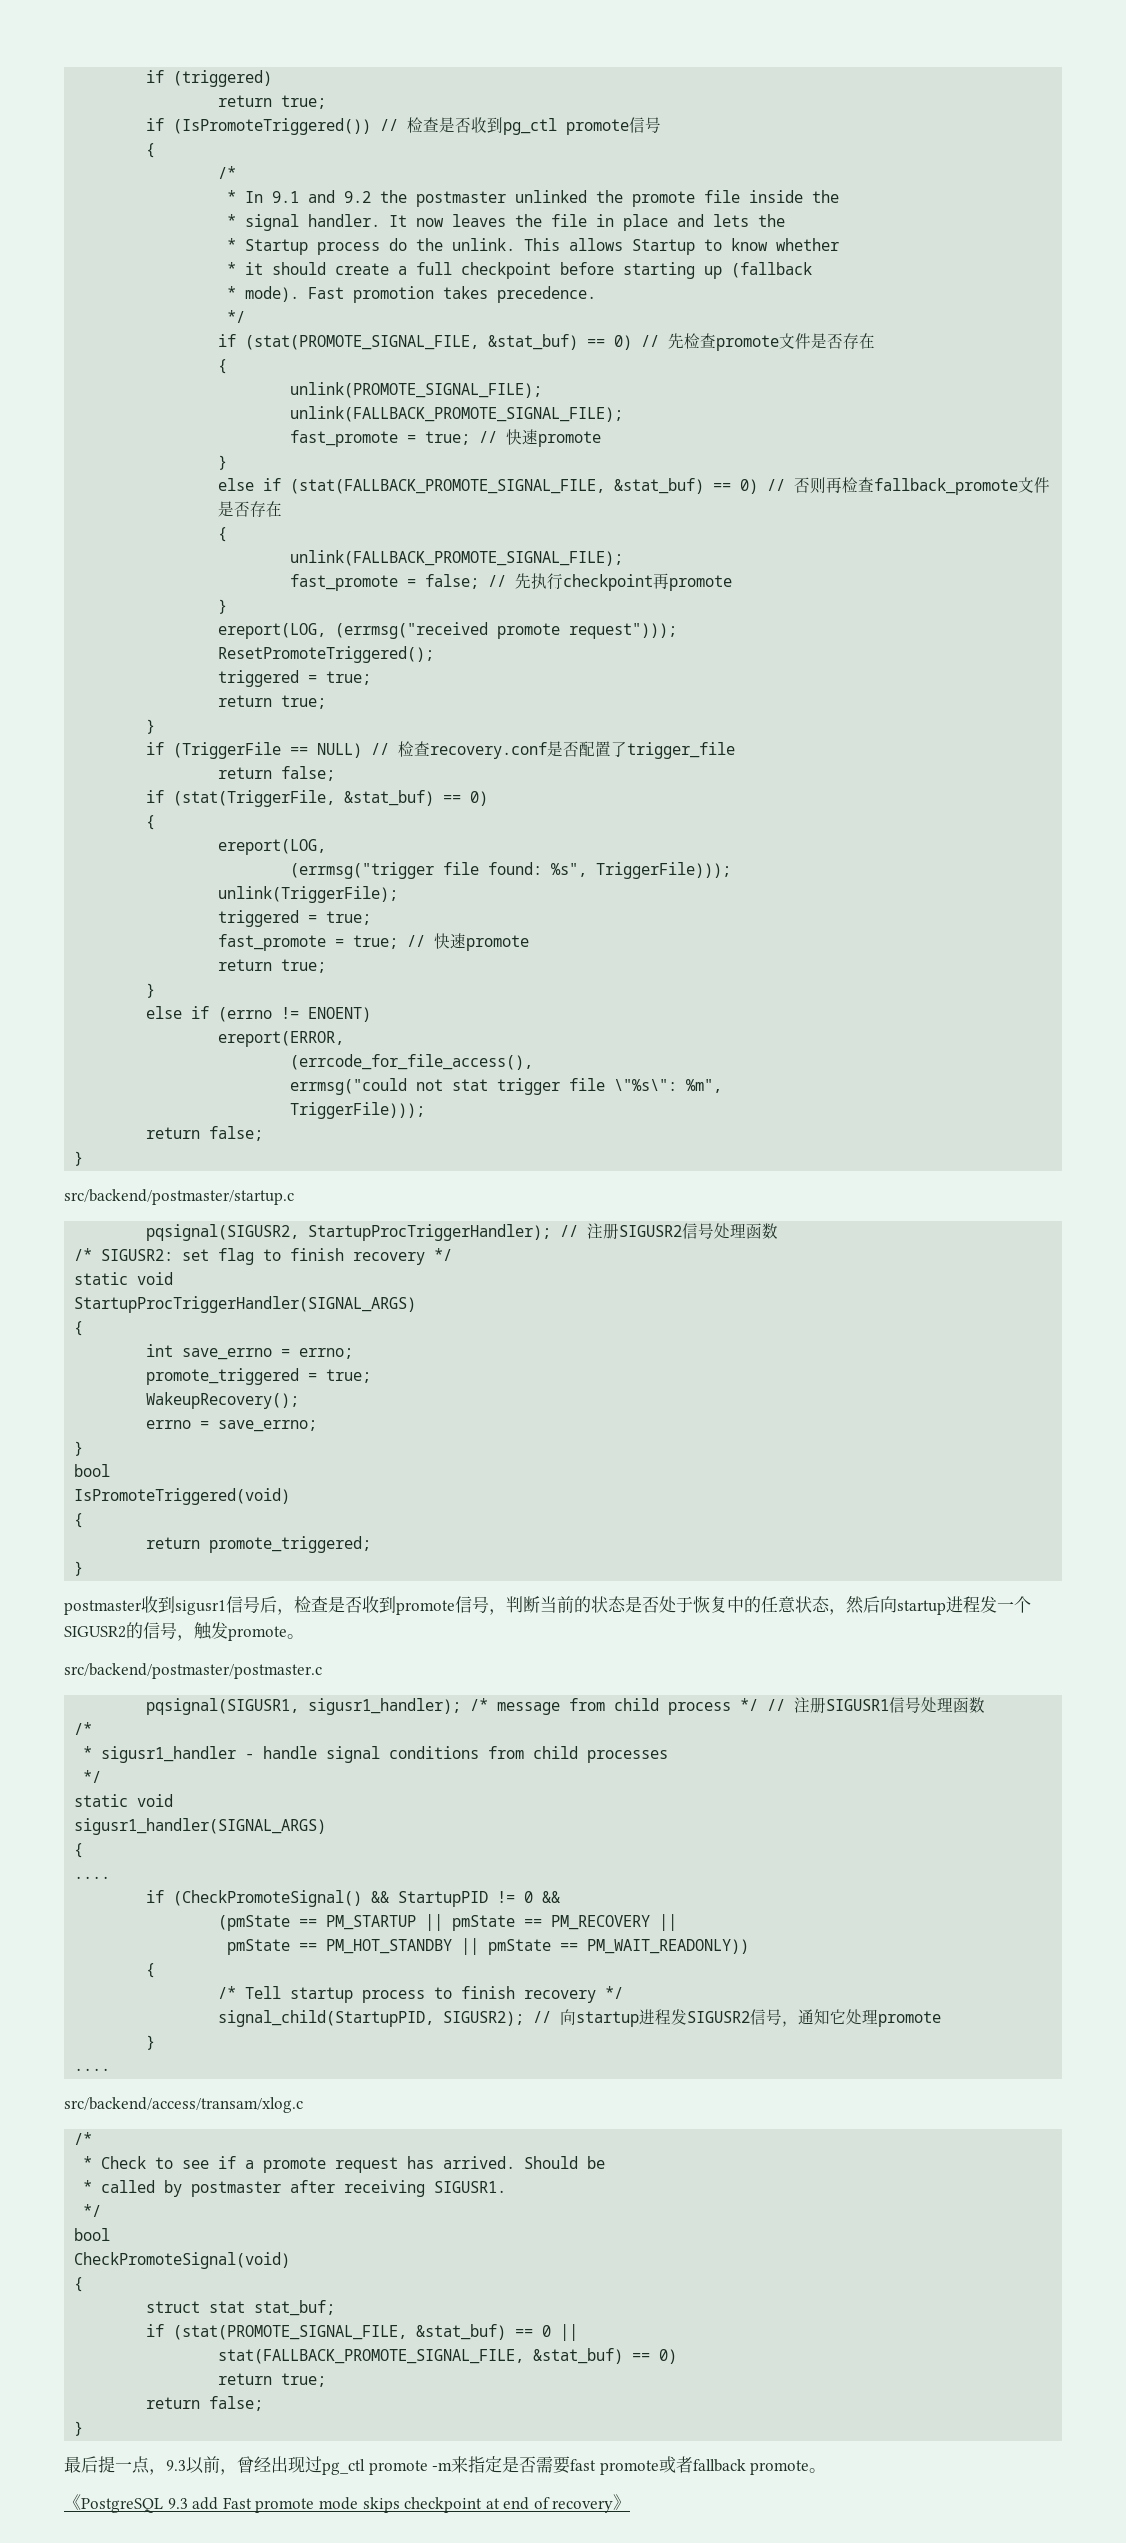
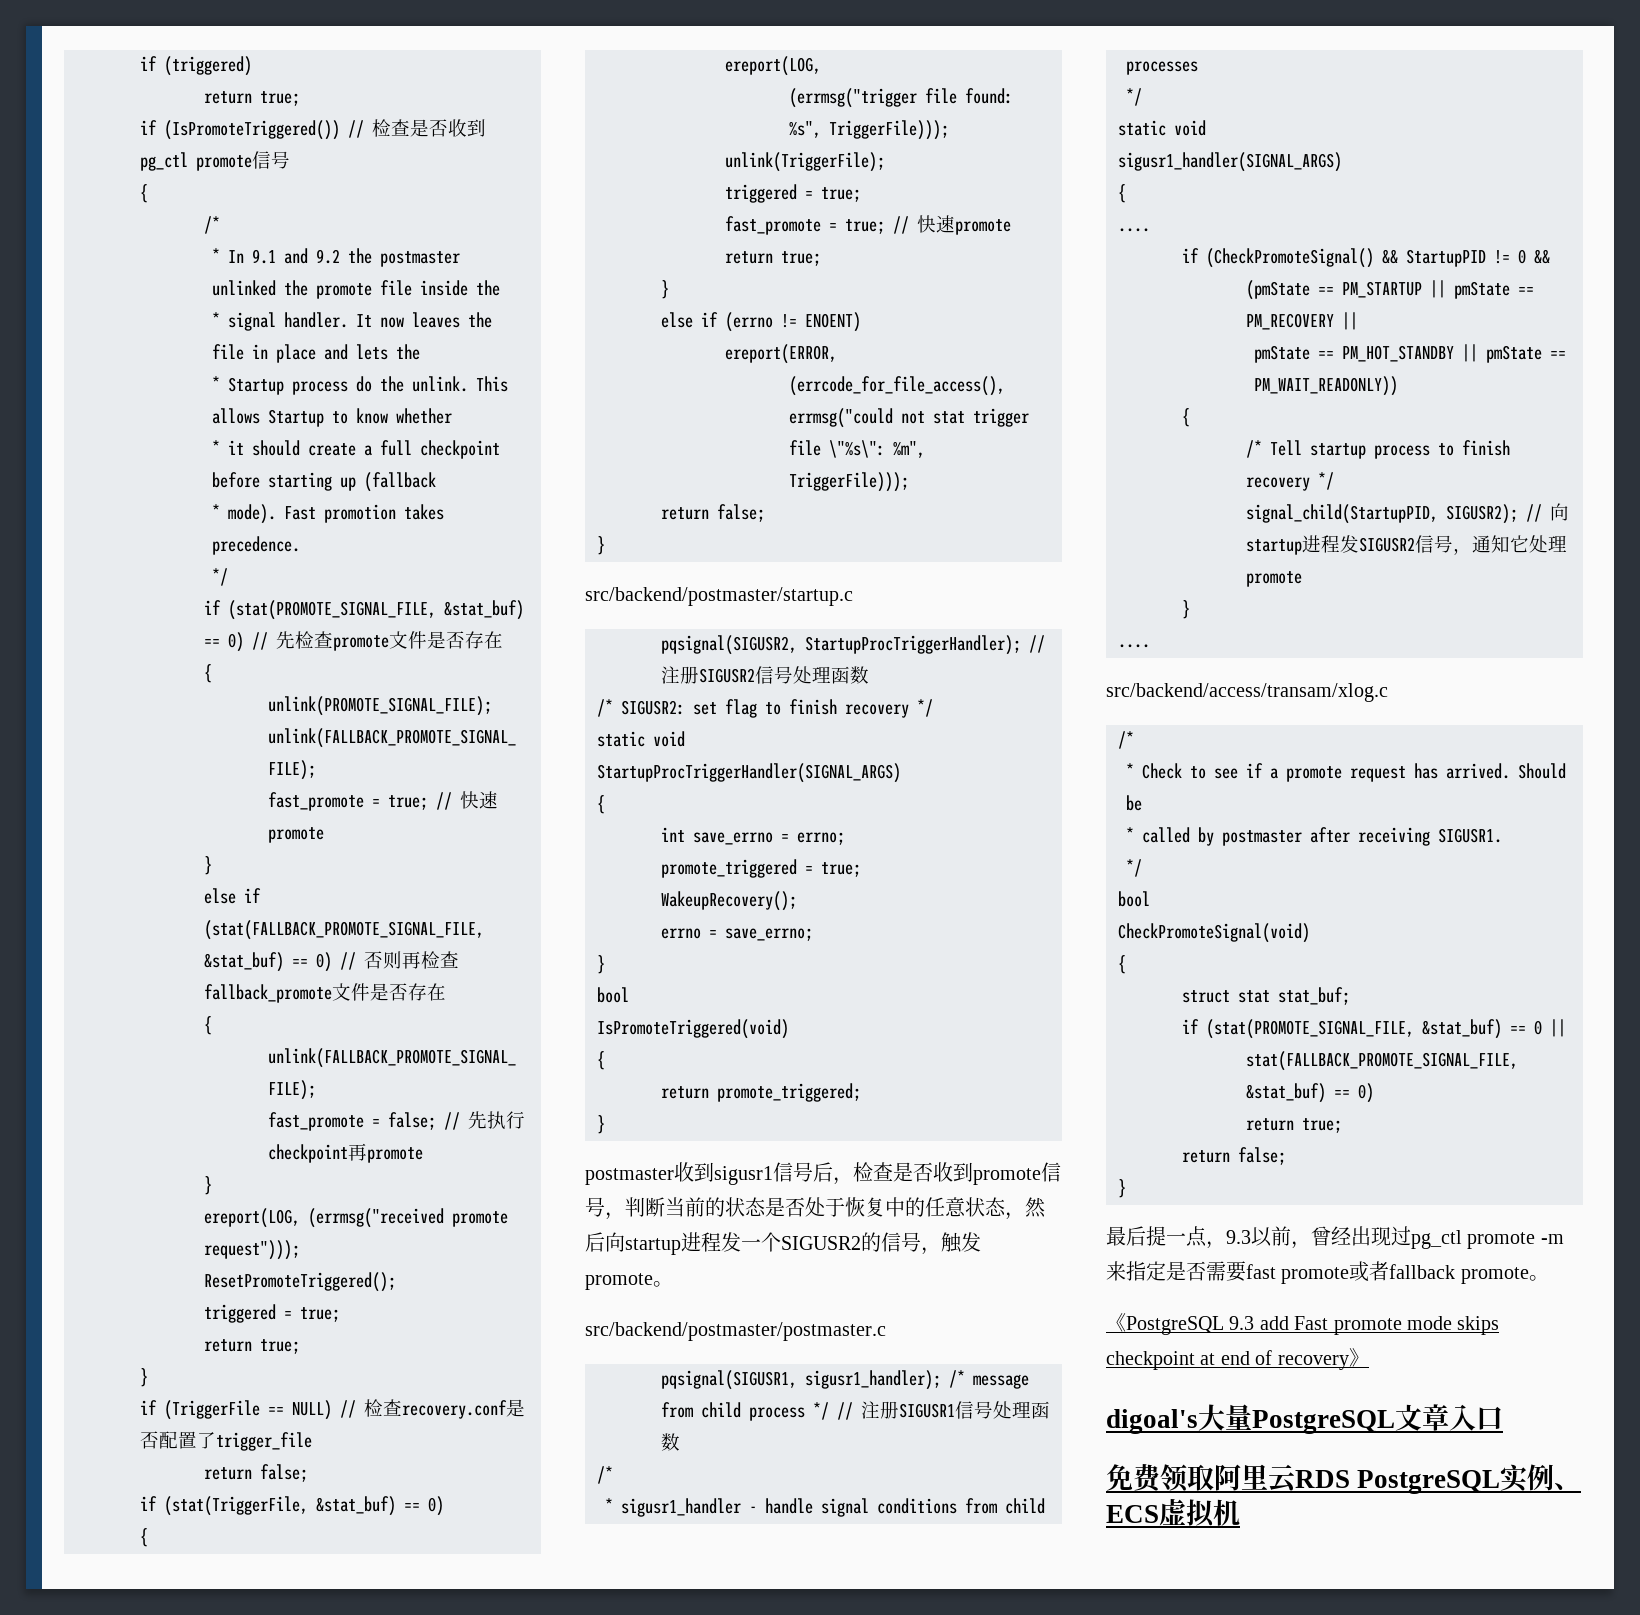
+ digoal's大量PostgreSQL文章入口
+ 免费领取阿里云RDS PostgreSQL实例、ECS虚拟机

